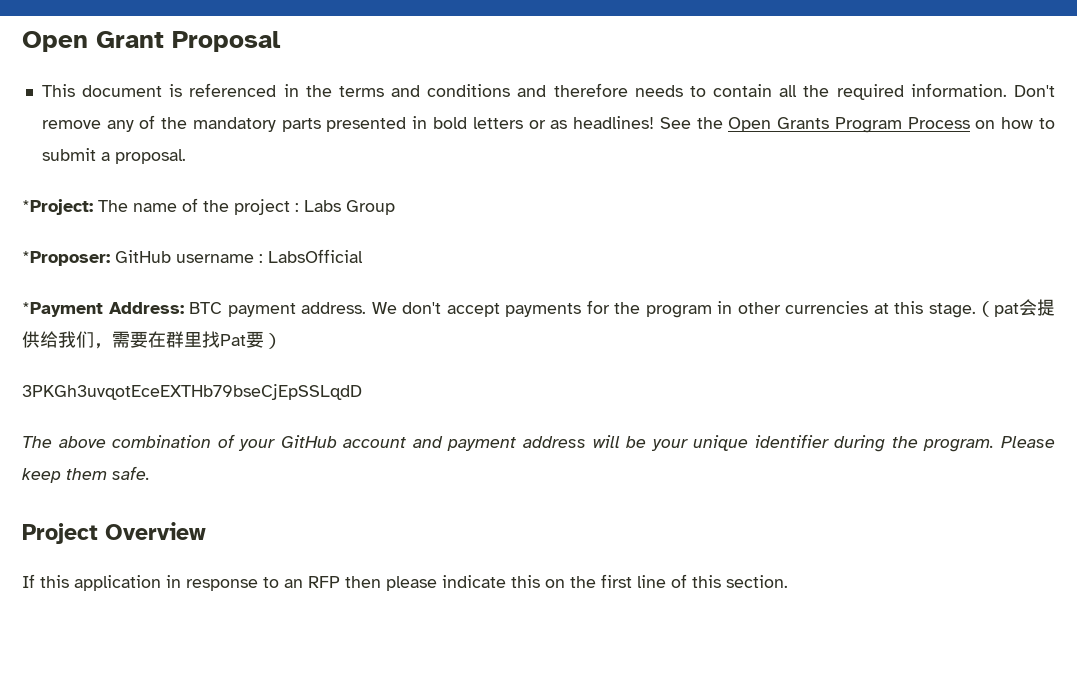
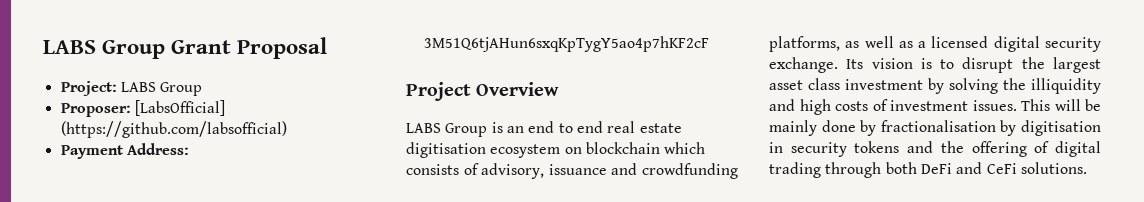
- Open Grant Proposal
+ LABS Group Grant Proposal
- This document is referenced in the terms and conditions and therefore needs to contain all the required information. Don't remove any of the mandatory parts presented in bold letters or as headlines! See the Open Grants Program Process on how to submit a proposal.
- *Project: The name of the project : Labs Group
- *Proposer: GitHub username : LabsOfficial
- *Payment Address: BTC payment address. We don't accept payments for the program in other currencies at this stage.（pat会提供给我们，需要在群里找Pat要）
- 3PKGh3uvqotEceEXTHb79bseCjEpSSLqdD
- The above combination of your GitHub account and payment address will be your unique identifier during the program. Please keep them safe.
+ Project: LABS Group
+ Proposer: [LabsOfficial] (https://github.com/labsofficial)
+ Payment Address: 3M51Q6tjAHun6sxqKpTygY5ao4p7hKF2cF
  Project Overview
- If this application in response to an RFP then please indicate this on the first line of this section.
+ LABS Group is an end to end real estate digitisation ecosystem on blockchain which consists of advisory, issuance and crowdfunding platforms, as well as a licensed digital security exchange. Its vision is to disrupt the largest asset class investment by solving the illiquidity and high costs of investment issues. This will be mainly done by fractionalisation by digitisation in security tokens and the offering of digital trading through both DeFi and CeFi solutions.

